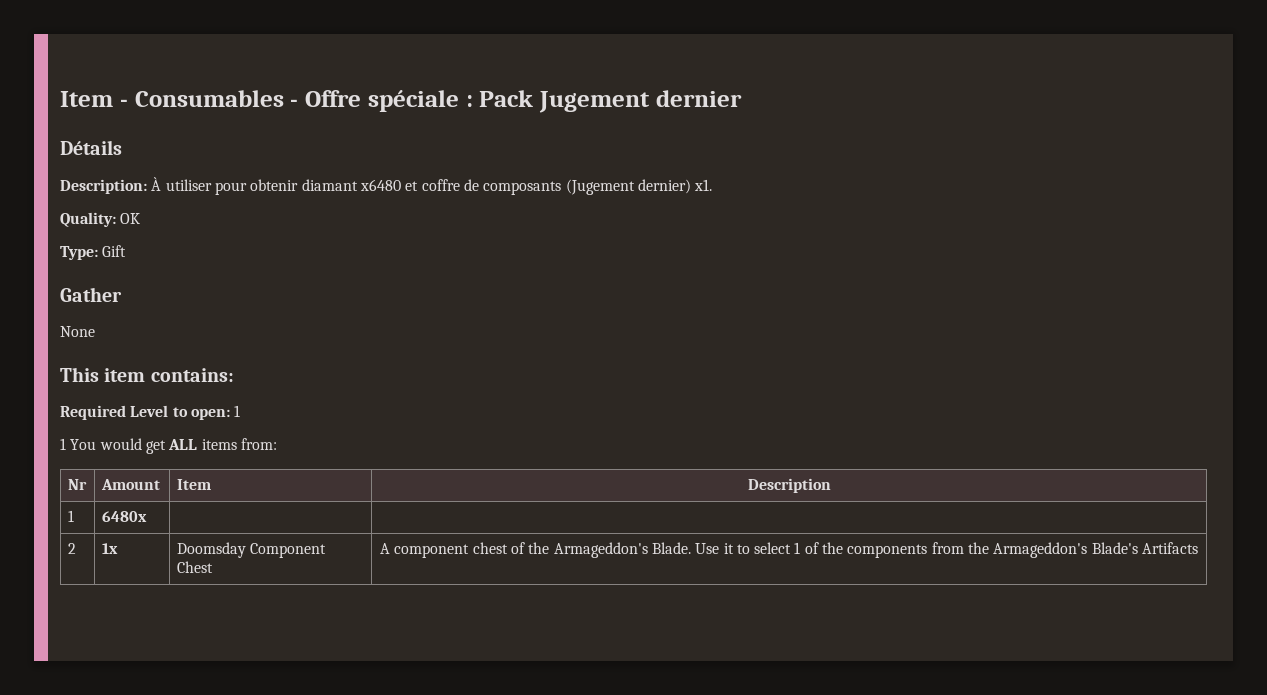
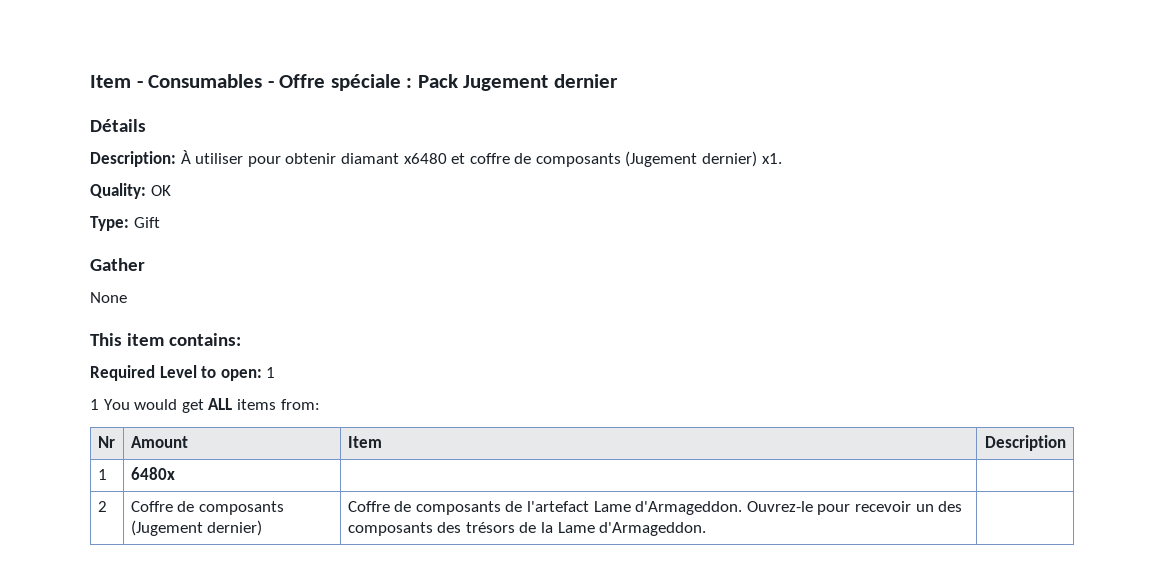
- 2 | 1x | Doomsday Component Chest | A component chest of the Armageddon's Blade. Use it to select 1 of the components from the Armageddon's Blade's Artifacts
+ 2 | Coffre de composants (Jugement dernier) | Coffre de composants de l'artefact Lame d'Armageddon. Ouvrez-le pour recevoir un des composants des trésors de la Lame d'Armageddon. |

